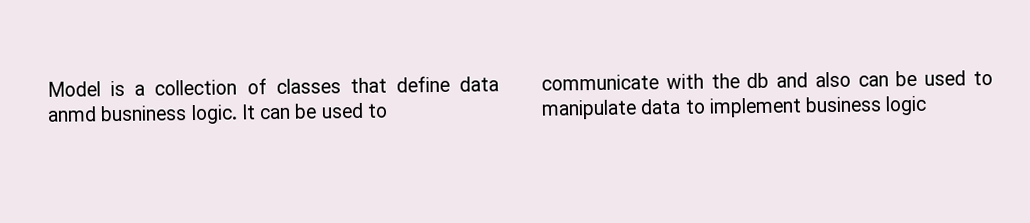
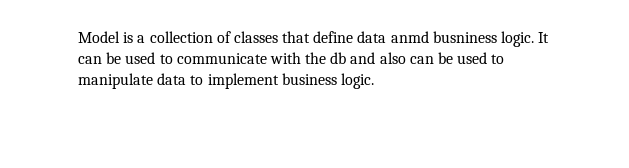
- It can be used to communicate with the db and also can be used to manipulate data to implement business logic
+ It can be used to communicate with the db and also can be used to manipulate data to implement business logic.

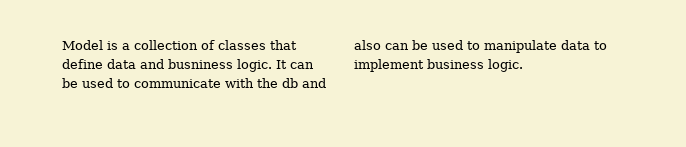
- Model is a collection of classes that define data anmd busniness logic.
+ Model is a collection of classes that define data and busniness logic.

